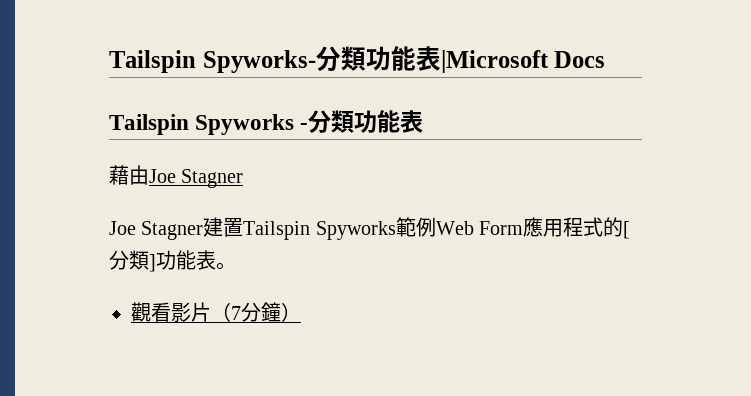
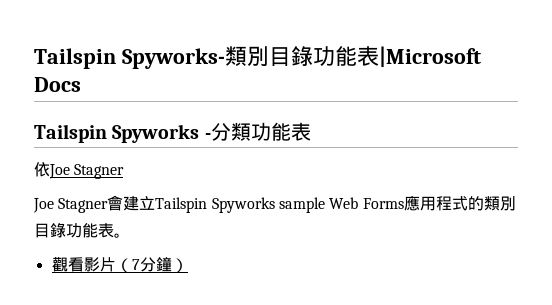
- Tailspin Spyworks-分類功能表|Microsoft Docs
+ Tailspin Spyworks-類別目錄功能表|Microsoft Docs
- 藉由Joe Stagner
+ 依Joe Stagner
- Joe Stagner建置Tailspin Spyworks範例Web Form應用程式的[分類]功能表。
+ Joe Stagner會建立Tailspin Spyworks sample Web Forms應用程式的類別目錄功能表。

